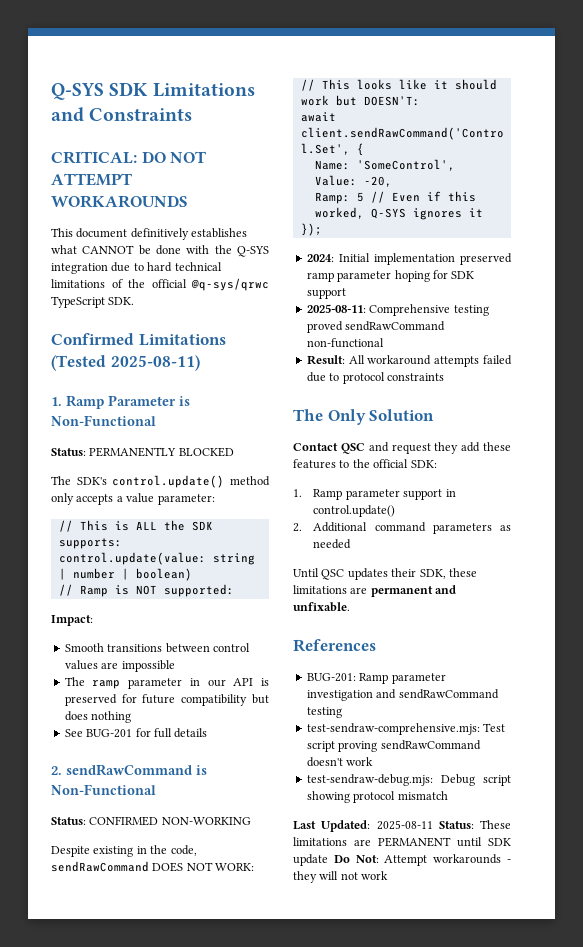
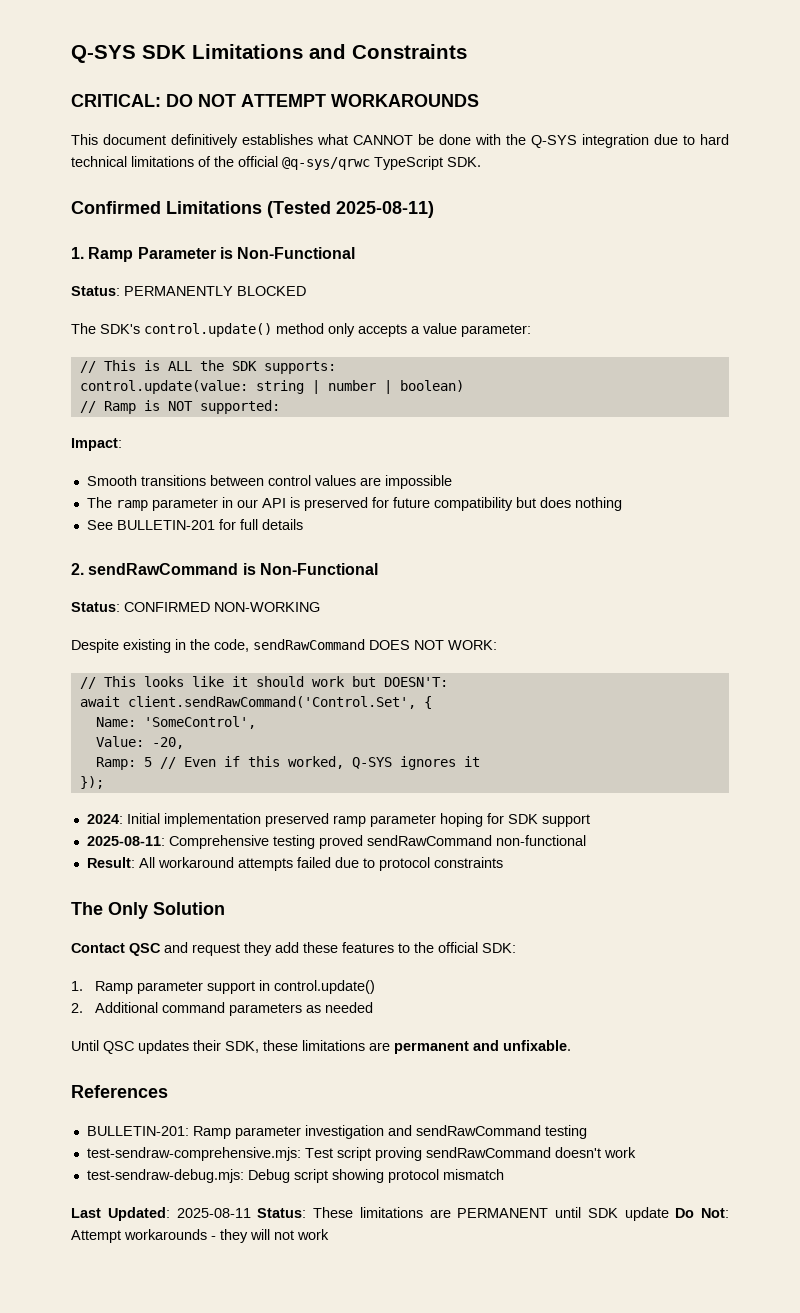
- See BUG-201 for full details
+ See BULLETIN-201 for full details
- BUG-201: Ramp parameter investigation and sendRawCommand testing
+ BULLETIN-201: Ramp parameter investigation and sendRawCommand testing

